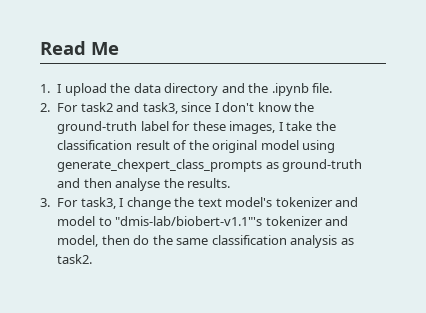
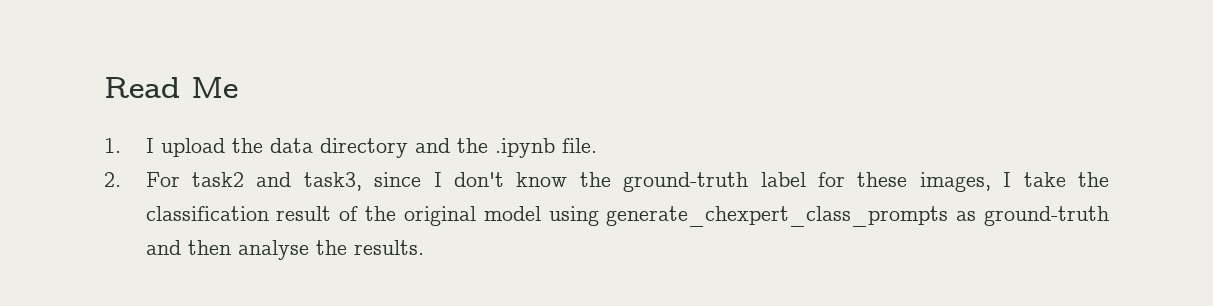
- 3. For task3, I change the text model's tokenizer and model to "dmis-lab/biobert-v1.1"'s tokenizer and model, then do the same classification analysis as task2.

